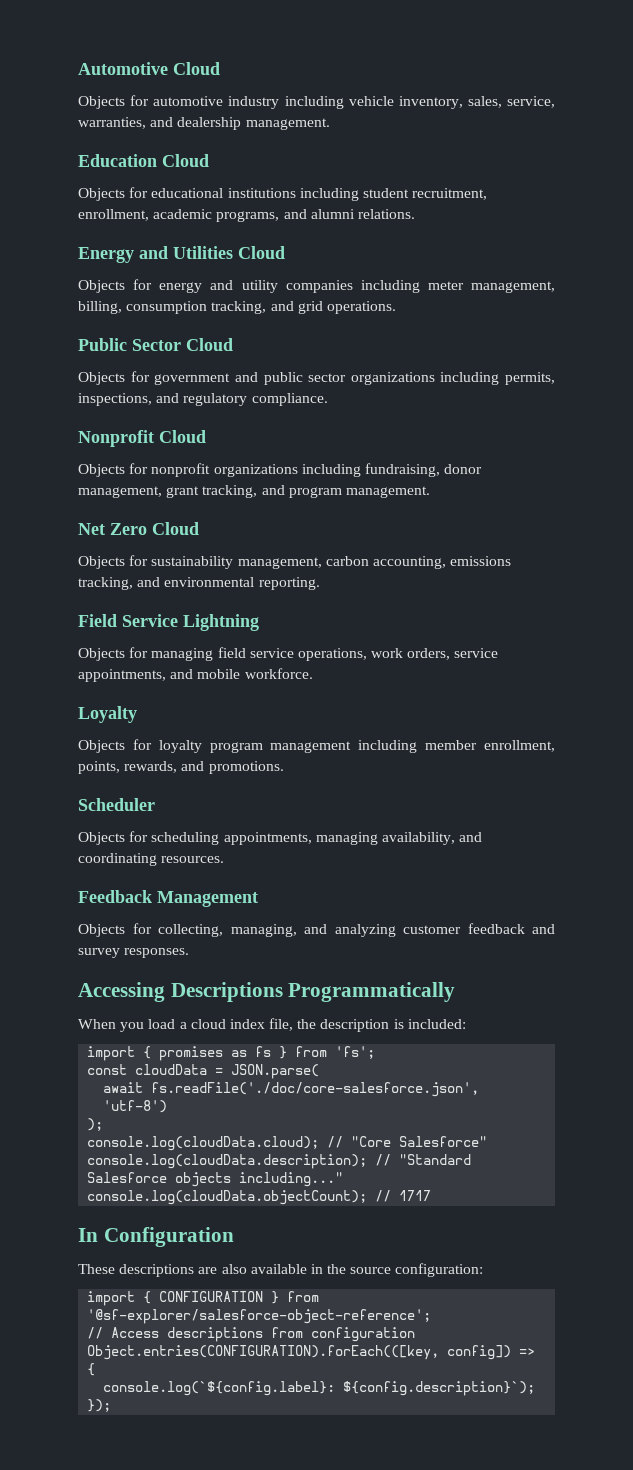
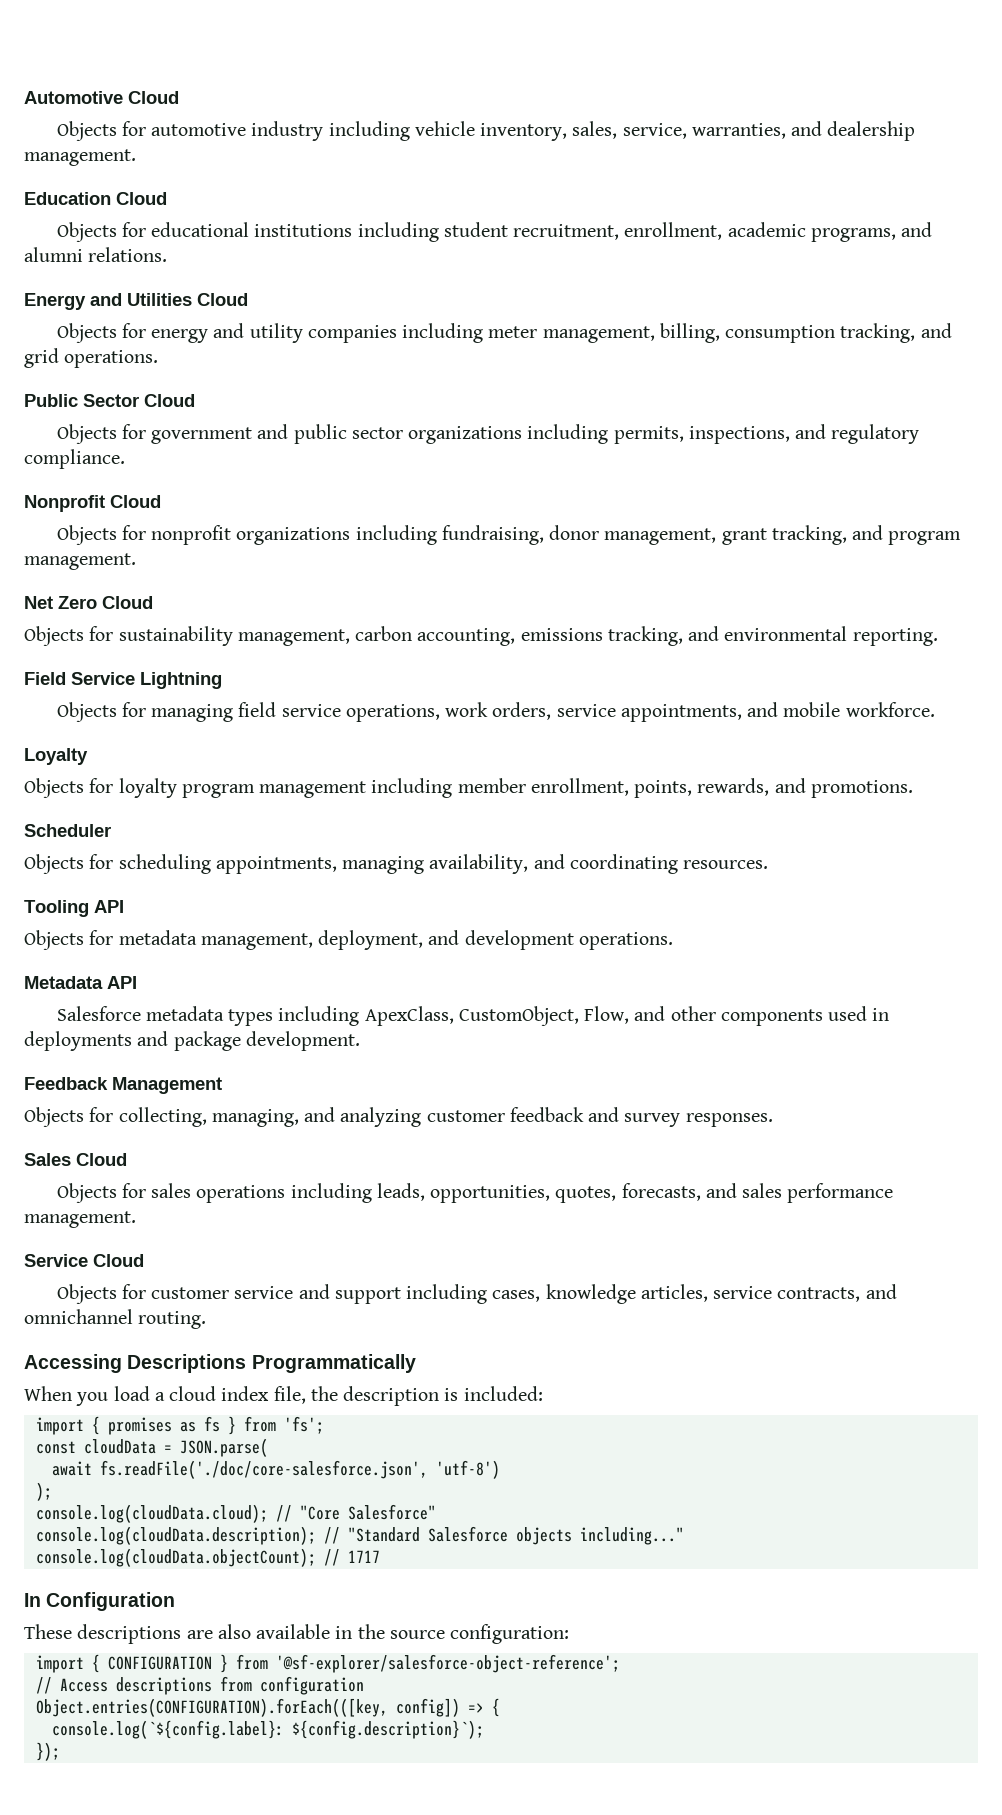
+ Tooling API
+ Objects for metadata management, deployment, and development operations.
+ Metadata API
+ Salesforce metadata types including ApexClass, CustomObject, Flow, and other components used in deployments and package development.
+ Sales Cloud
+ Objects for sales operations including leads, opportunities, quotes, forecasts, and sales performance management.
+ Service Cloud
+ Objects for customer service and support including cases, knowledge articles, service contracts, and omnichannel routing.

